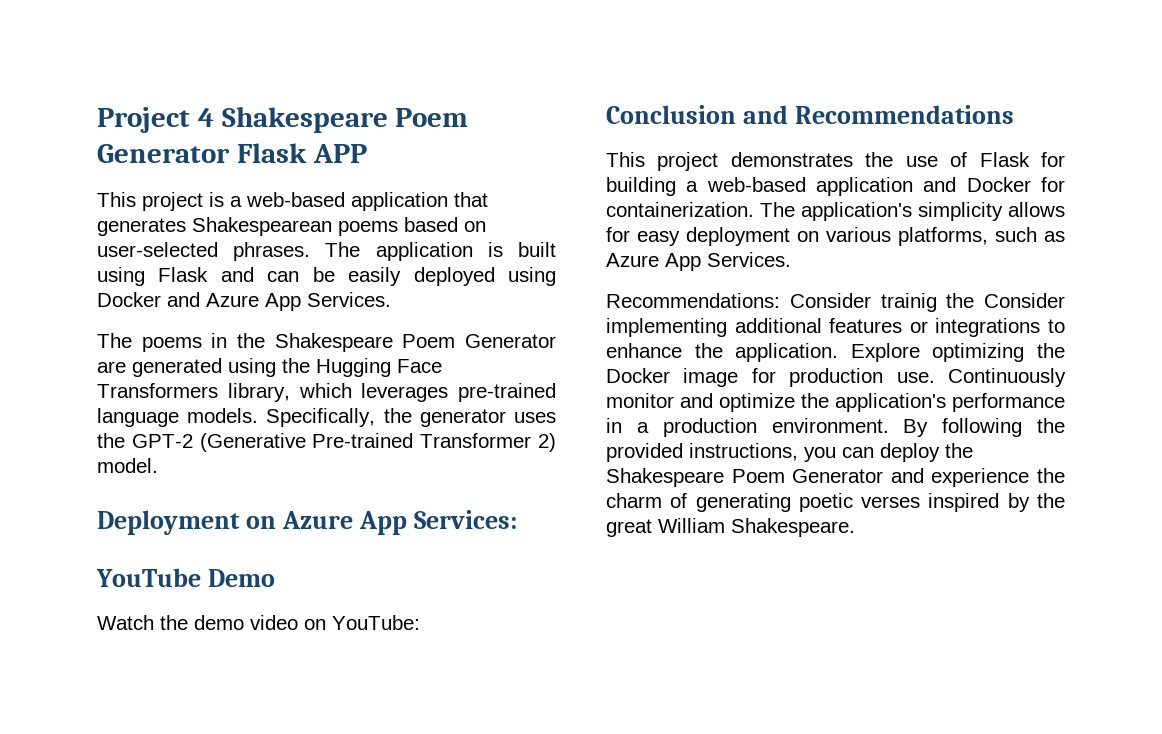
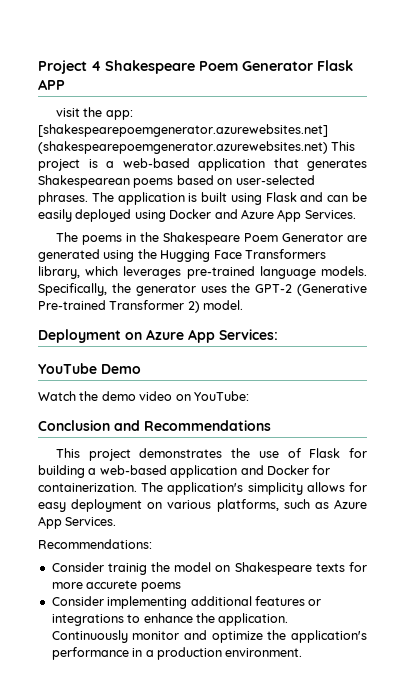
- This project is a web-based application that generates Shakespearean poems based on user-selected phrases.
+ visit the app: [shakespearepoemgenerator.azurewebsites.net] (shakespearepoemgenerator.azurewebsites.net) This project is a web-based application that generates Shakespearean poems based on user-selected phrases.
- Recommendations: Consider trainig the Consider implementing additional features or integrations to enhance the application.
+ Recommendations:
+ Consider trainig the model on Shakespeare texts for more accurete poems
+ Consider implementing additional features or integrations to enhance the application.
- Explore optimizing the Docker image for production use.
- By following the provided instructions, you can deploy the Shakespeare Poem Generator and experience the charm of generating poetic verses inspired by the great William Shakespeare.

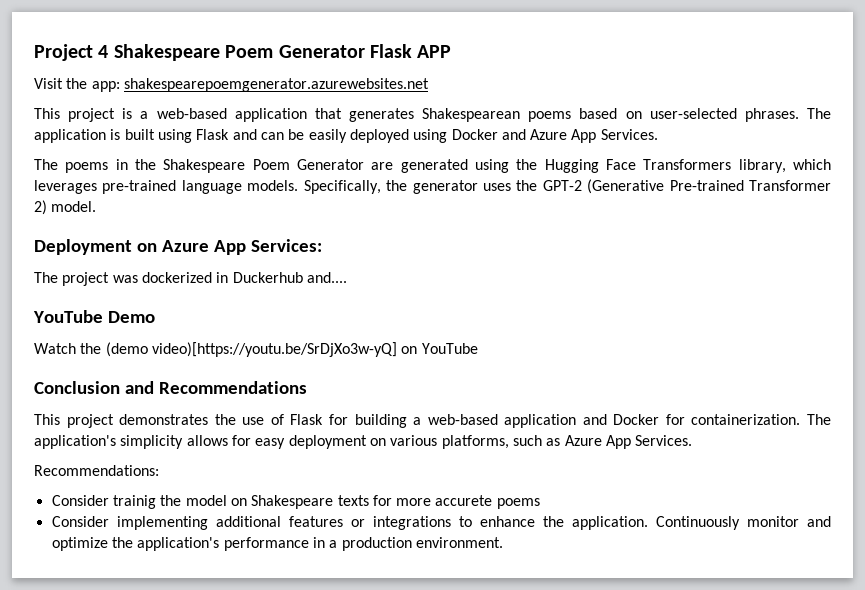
- visit the app: [shakespearepoemgenerator.azurewebsites.net] (shakespearepoemgenerator.azurewebsites.net) This project is a web-based application that generates Shakespearean poems based on user-selected phrases.
+ Visit the app: shakespearepoemgenerator.azurewebsites.net
+ This project is a web-based application that generates Shakespearean poems based on user-selected phrases.
+ The project was dockerized in Duckerhub and....
- Watch the demo video on YouTube:
+ Watch the (demo video)[https://youtu.be/SrDjXo3w-yQ] on YouTube

